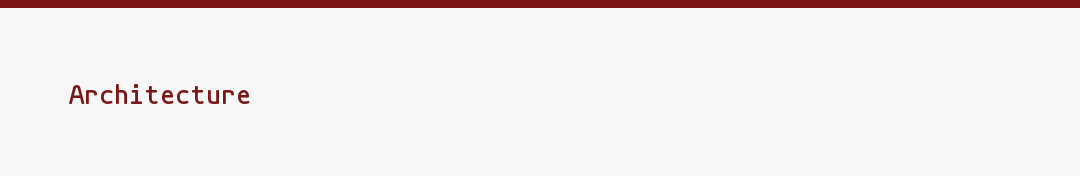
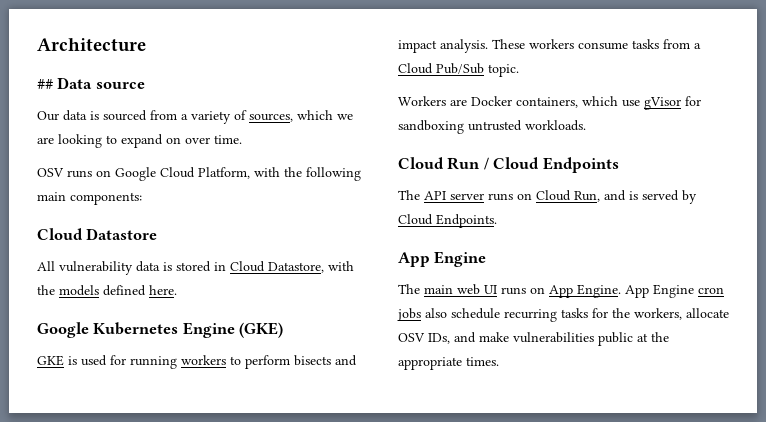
+ ## Data source
+ Our data is sourced from a variety of sources, which we are looking to expand on over time.
+ OSV runs on Google Cloud Platform, with the following main components:
+ Cloud Datastore
+ All vulnerability data is stored in Cloud Datastore, with the models defined here.
+ Google Kubernetes Engine (GKE)
+ GKE is used for running workers to perform bisects and impact analysis. These workers consume tasks from a Cloud Pub/Sub topic.
+ Workers are Docker containers, which use gVisor for sandboxing untrusted workloads.
+ Cloud Run / Cloud Endpoints
+ The API server runs on Cloud Run, and is served by Cloud Endpoints.
+ App Engine
+ The main web UI runs on App Engine. App Engine cron jobs also schedule recurring tasks for the workers, allocate OSV IDs, and make vulnerabilities public at the appropriate times.

